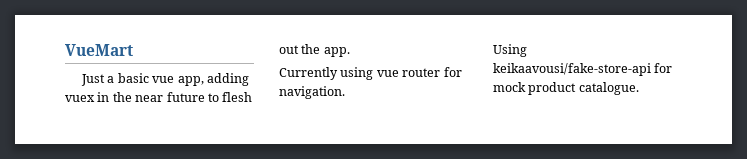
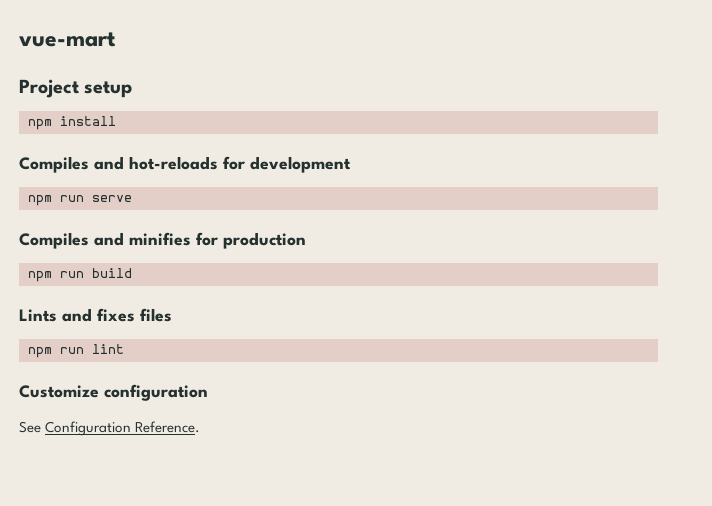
- VueMart
- Just a basic vue app, adding vuex in the near future to flesh out the app.
- Currently using vue router for navigation.
- Using keikaavousi/fake-store-api for mock product catalogue.
+ vue-mart
+ Project setup
+ npm install
+ Compiles and hot-reloads for development
+ npm run serve
+ Compiles and minifies for production
+ npm run build
+ Lints and fixes files
+ npm run lint
+ Customize configuration
+ See Configuration Reference.

